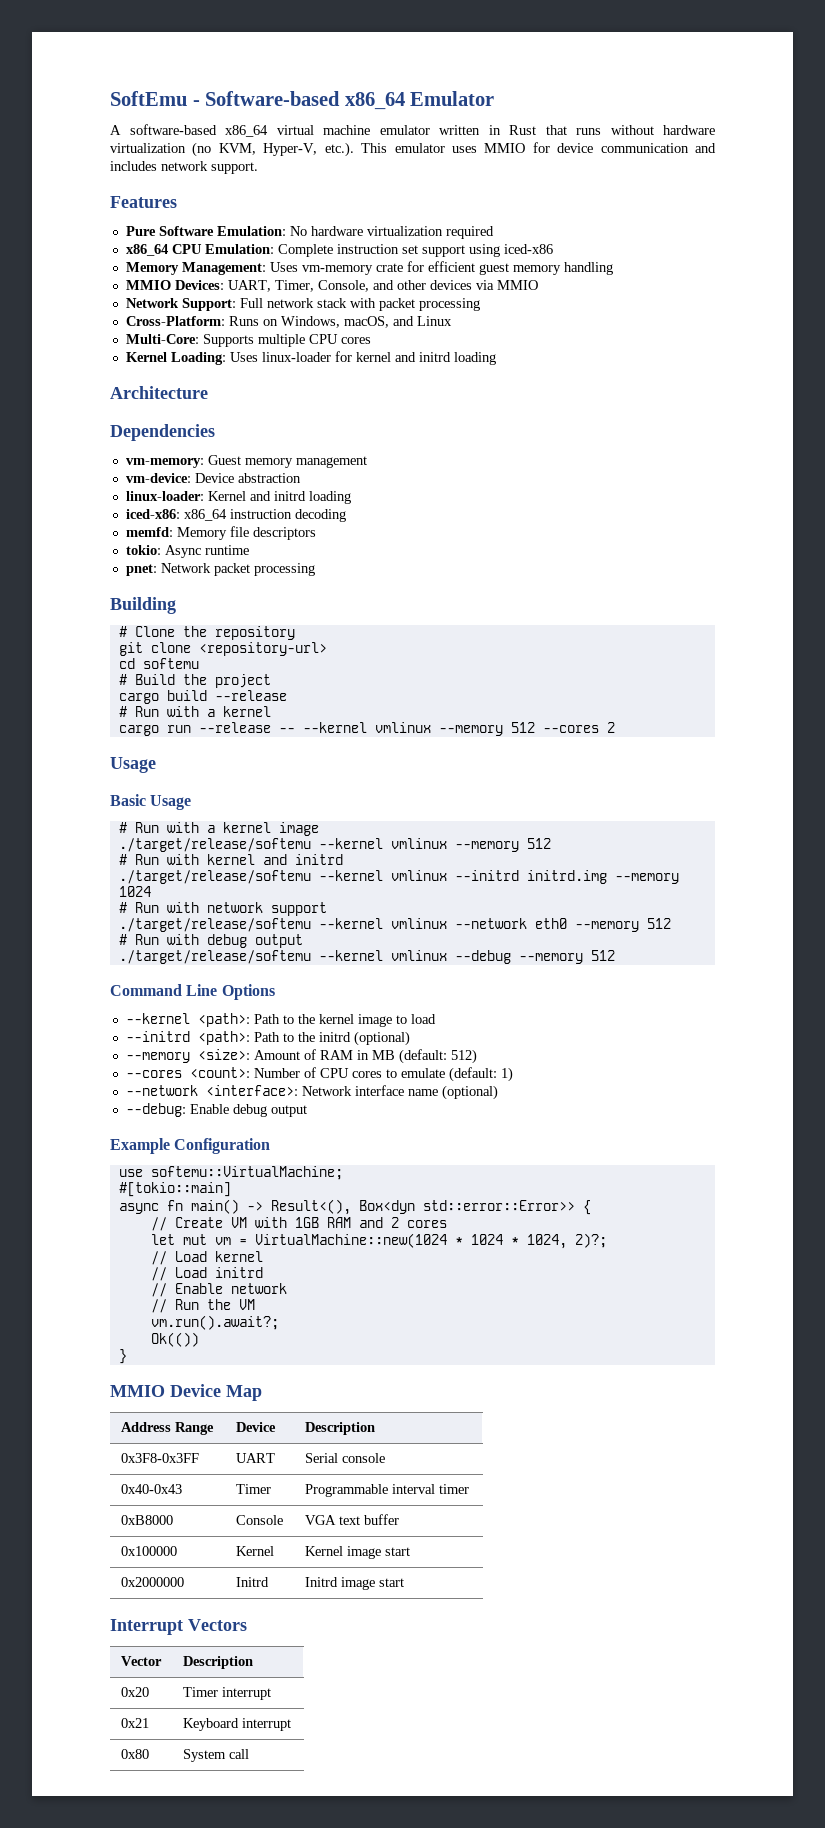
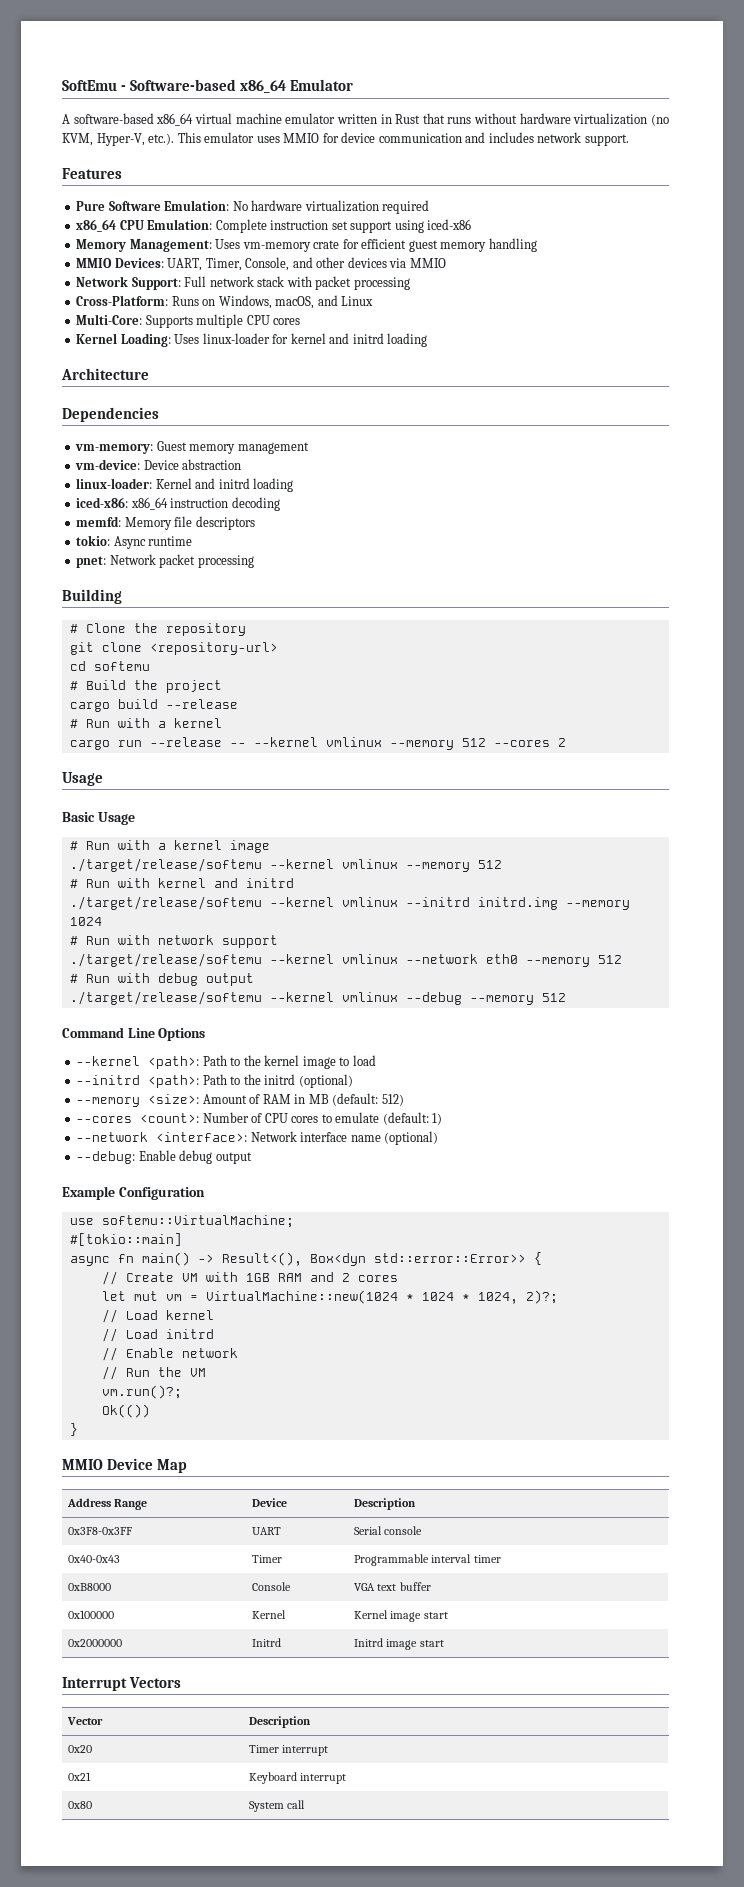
- vm.run().await?;
+ vm.run()?;

